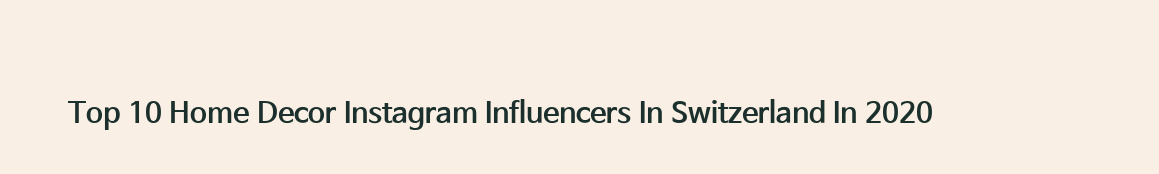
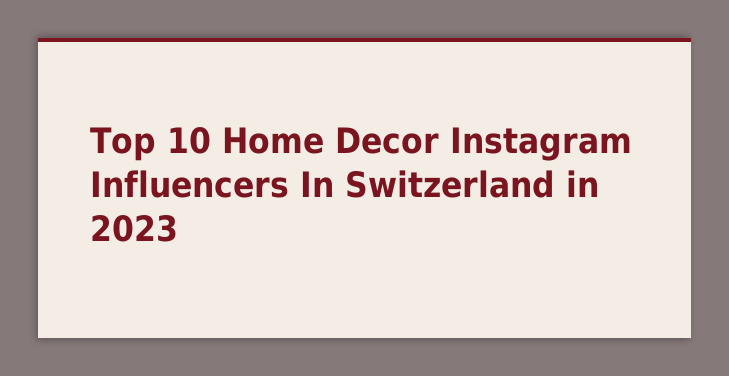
- Top 10 Home Decor Instagram Influencers In Switzerland In 2020
+ Top 10 Home Decor Instagram Influencers In Switzerland in 2023

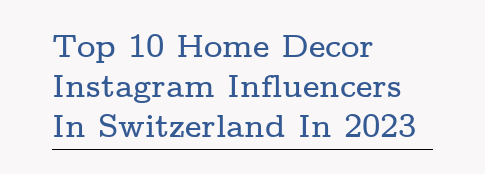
- Top 10 Home Decor Instagram Influencers In Switzerland in 2023
+ Top 10 Home Decor Instagram Influencers In Switzerland In 2023

